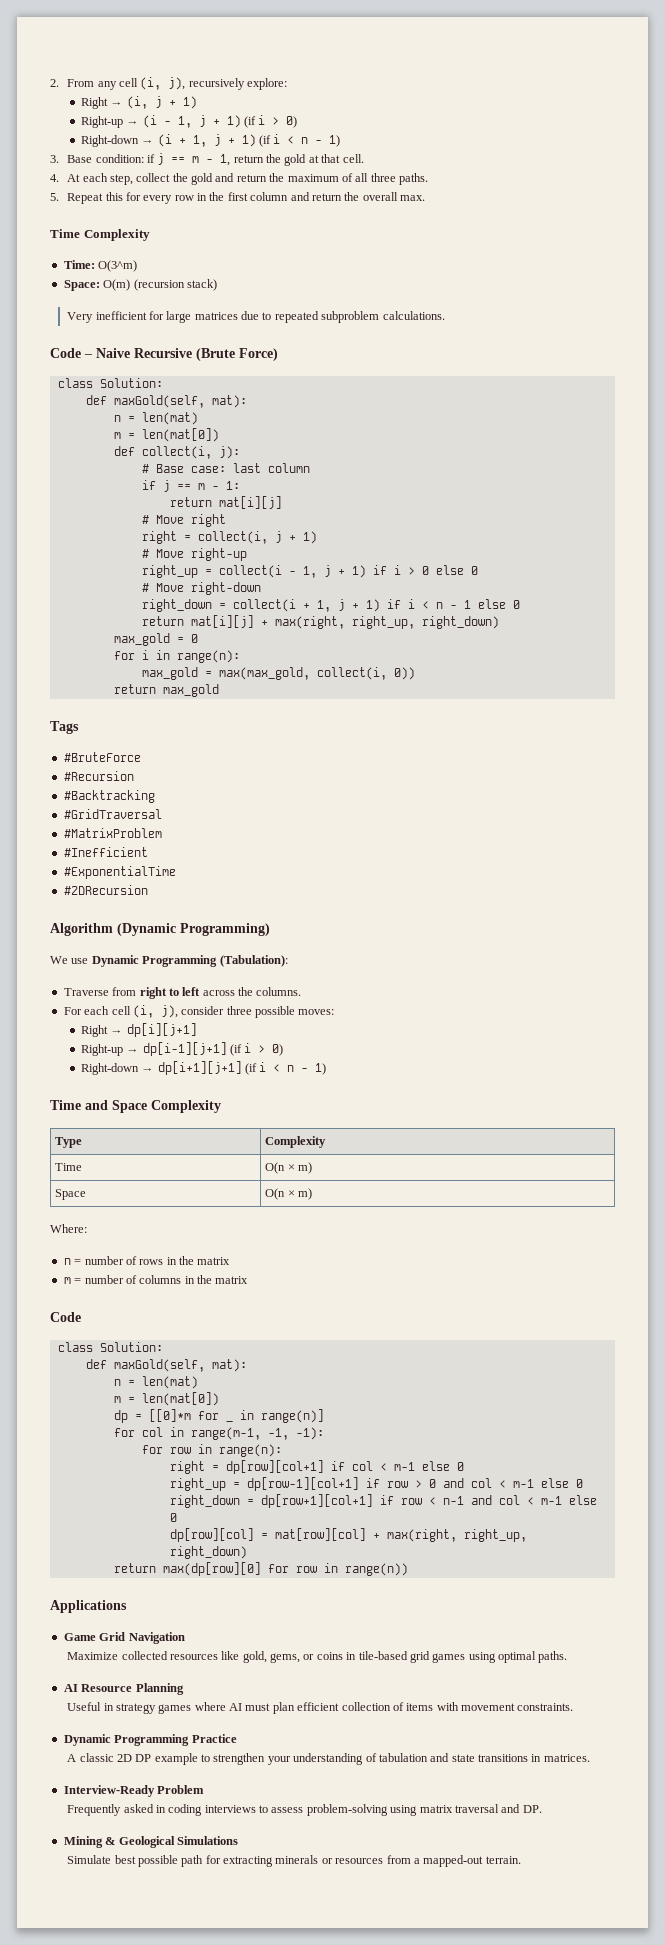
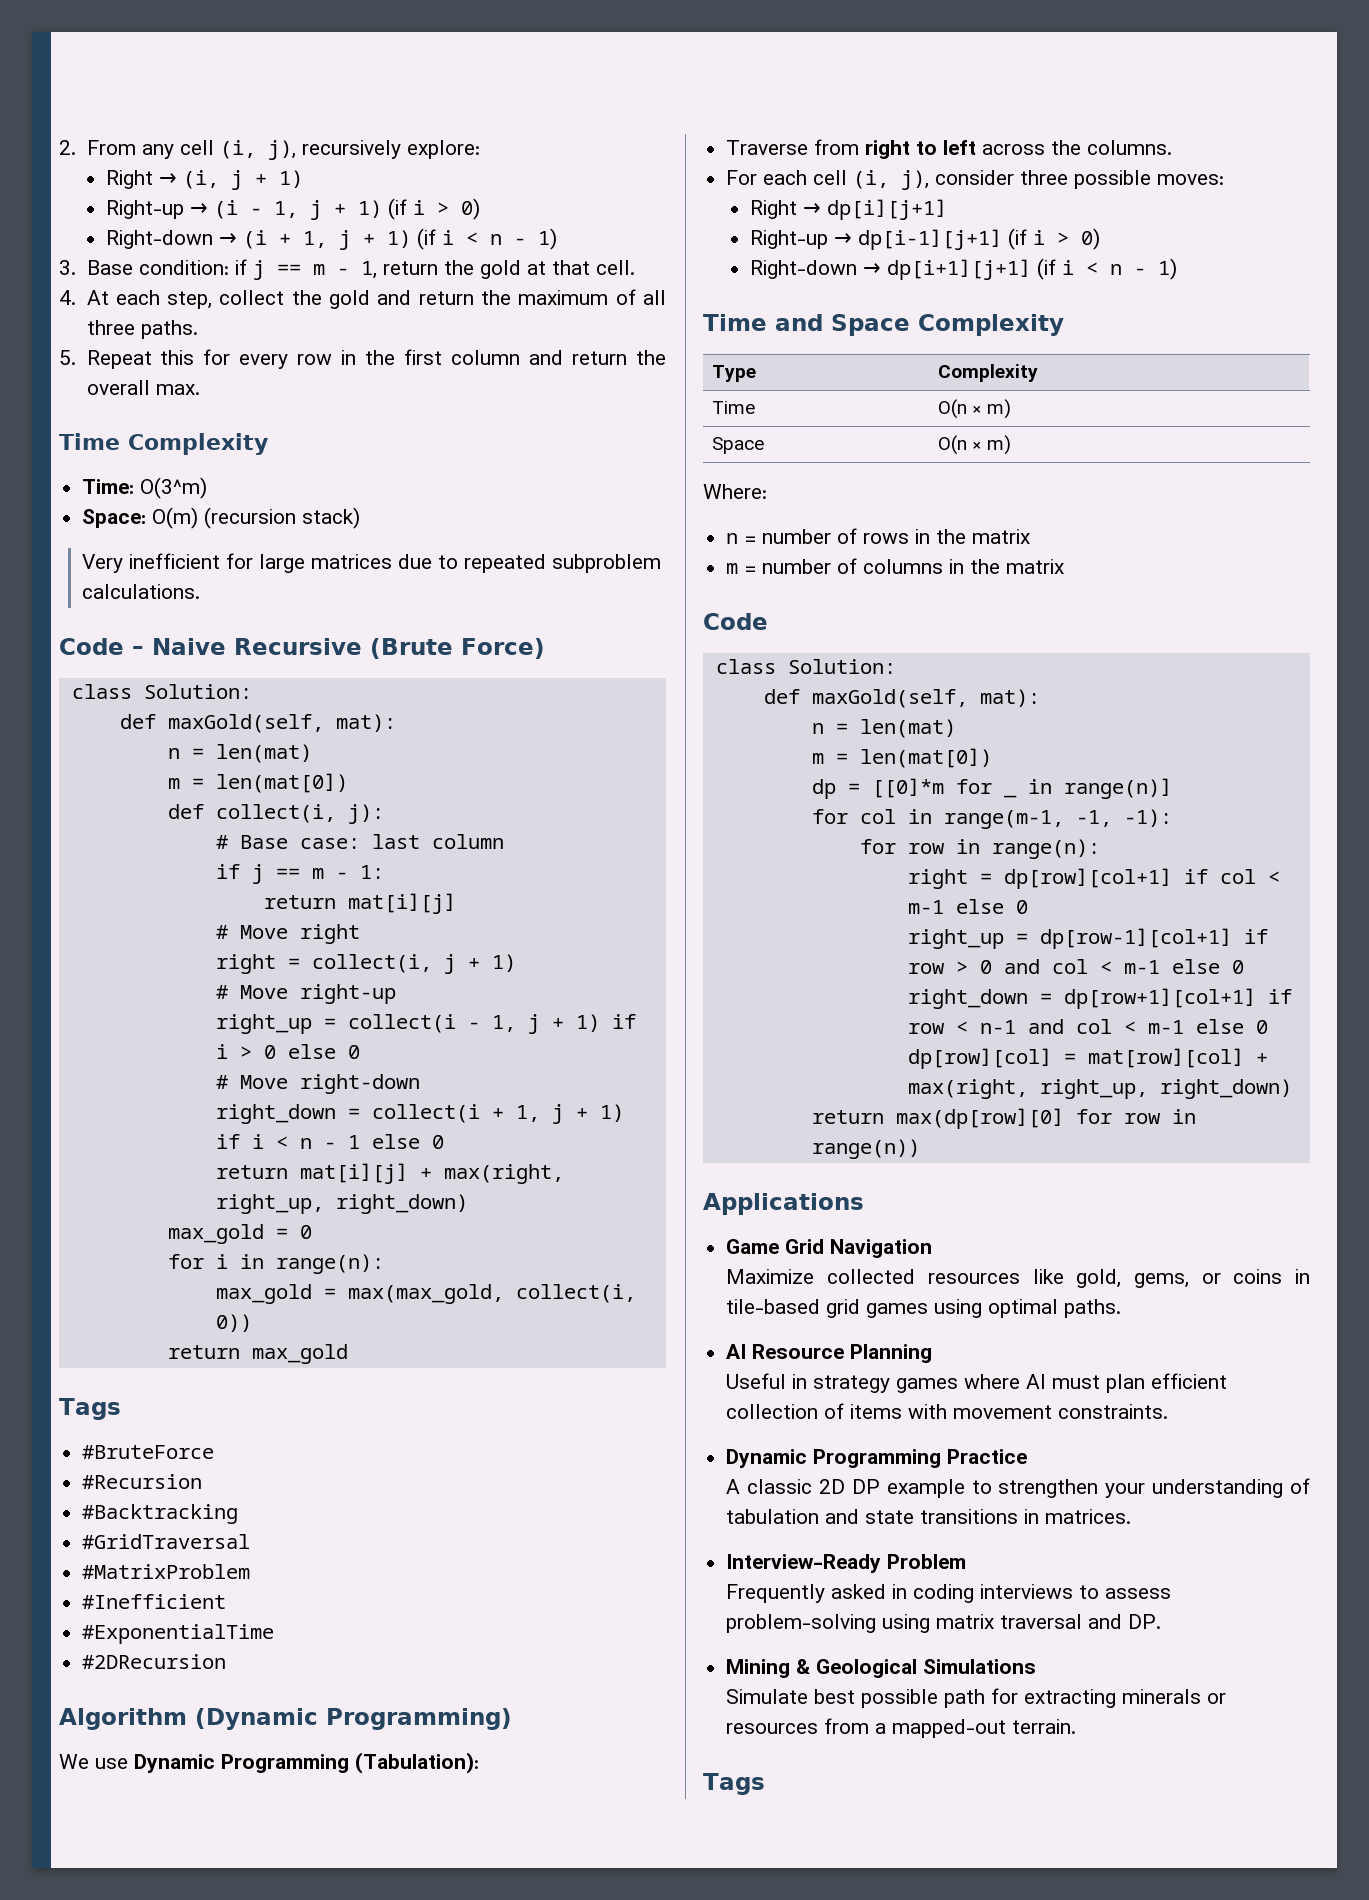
  Simulate best possible path for extracting minerals or resources from a mapped-out terrain.
+ Tags

